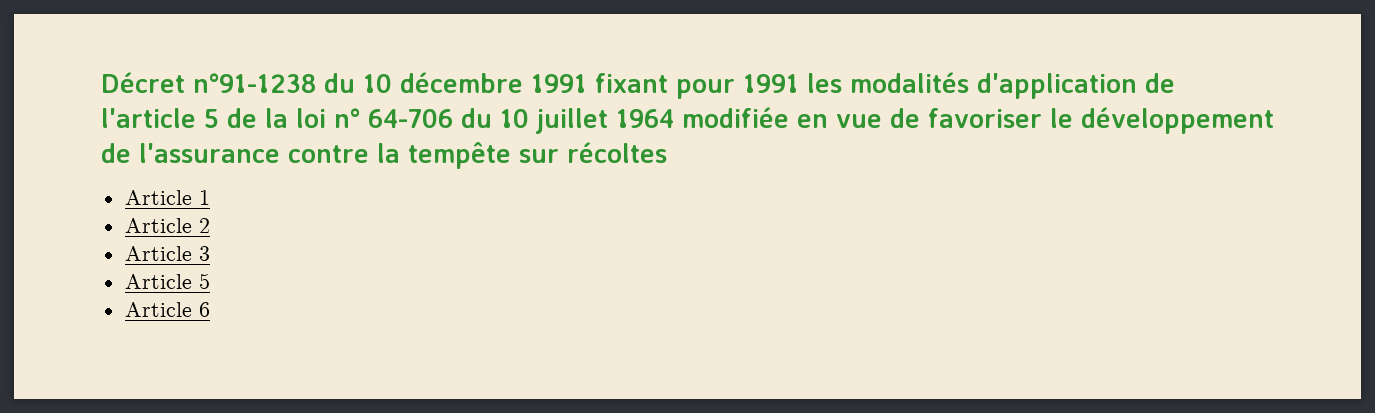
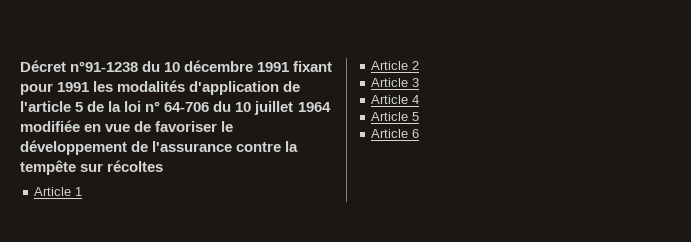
+ Article 4

